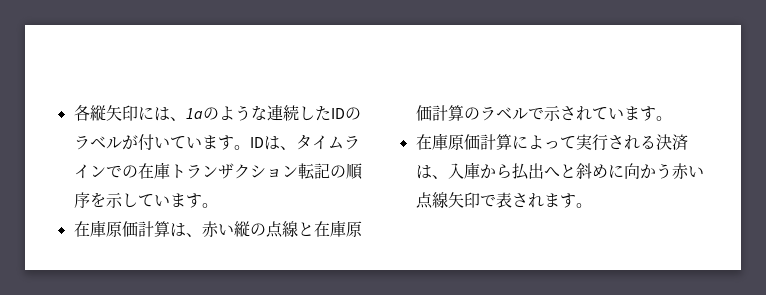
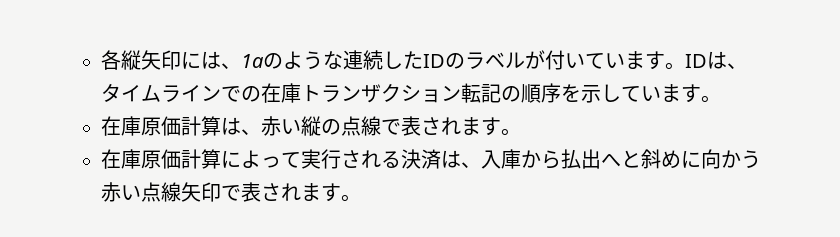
- 在庫原価計算は、赤い縦の点線と在庫原価計算のラベルで示されています。
+ 在庫原価計算は、赤い縦の点線で表されます。

